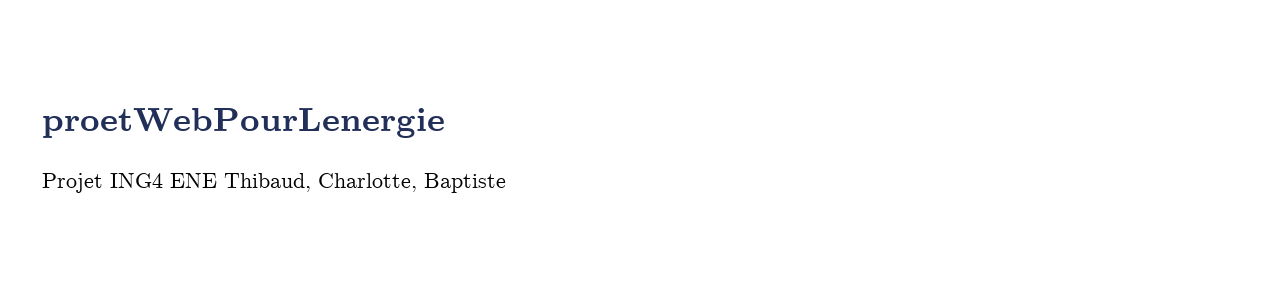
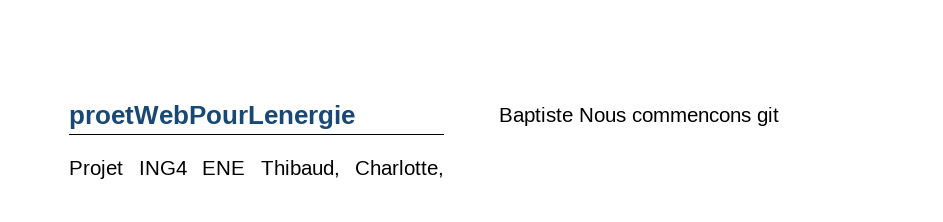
- Projet ING4 ENE Thibaud, Charlotte, Baptiste
+ Projet ING4 ENE Thibaud, Charlotte, Baptiste Nous commencons git

